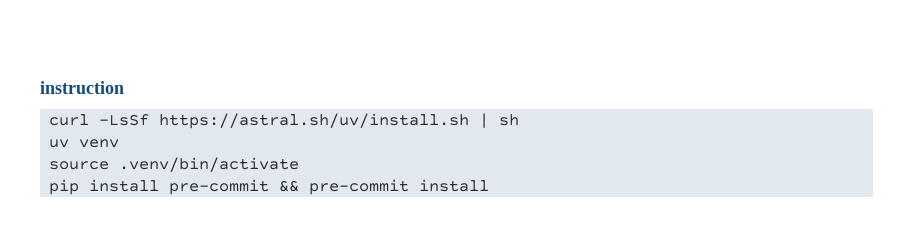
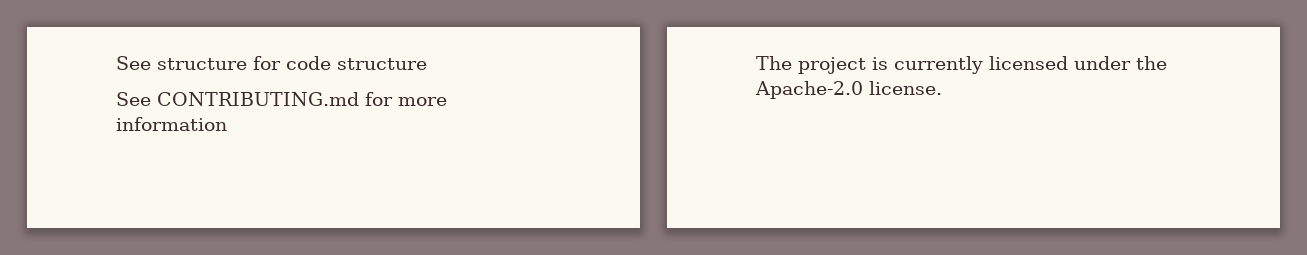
- instruction
- curl -LsSf https://astral.sh/uv/install.sh | sh
- uv venv
- source .venv/bin/activate
- pip install pre-commit && pre-commit install
+ See structure for code structure
+ See CONTRIBUTING.md for more information
+ The project is currently licensed under the Apache-2.0 license.

